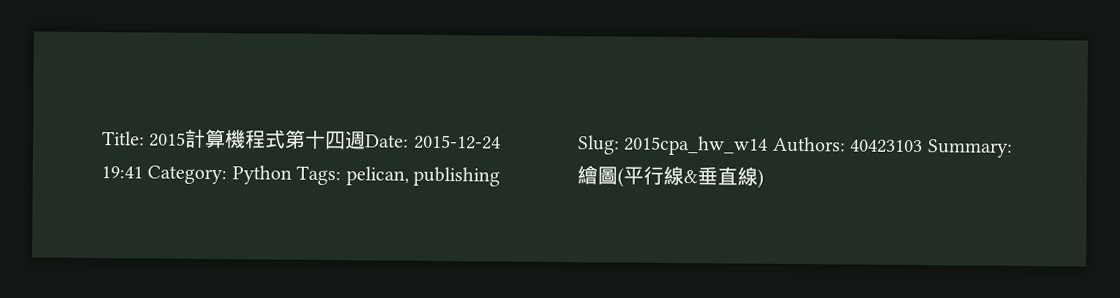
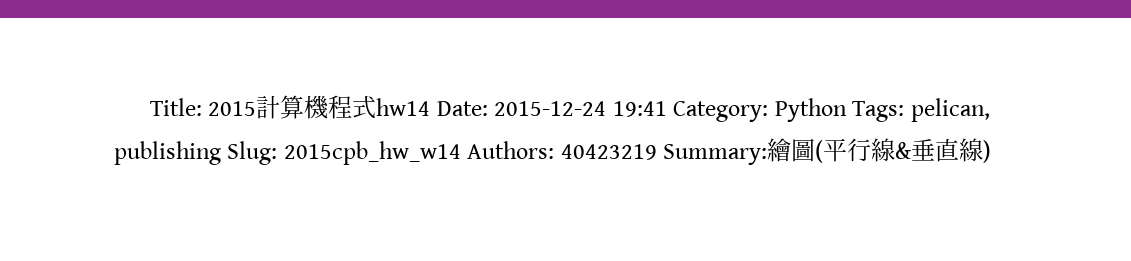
- Title: 2015計算機程式第十四週Date: 2015-12-24 19:41 Category: Python Tags: pelican, publishing Slug: 2015cpa_hw_w14 Authors: 40423103 Summary:繪圖(平行線&垂直線)
+ Title: 2015計算機程式hw14 Date: 2015-12-24 19:41 Category: Python Tags: pelican, publishing Slug: 2015cpb_hw_w14 Authors: 40423219 Summary:繪圖(平行線&垂直線)

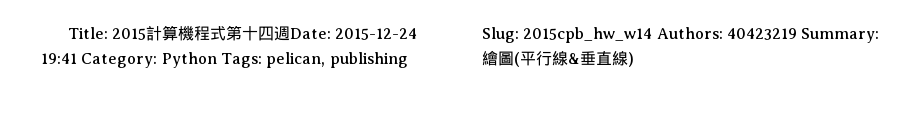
- Title: 2015計算機程式hw14 Date: 2015-12-24 19:41 Category: Python Tags: pelican, publishing Slug: 2015cpb_hw_w14 Authors: 40423219 Summary:繪圖(平行線&垂直線)
+ Title: 2015計算機程式第十四週Date: 2015-12-24 19:41 Category: Python Tags: pelican, publishing Slug: 2015cpb_hw_w14 Authors: 40423219 Summary:繪圖(平行線&垂直線)

